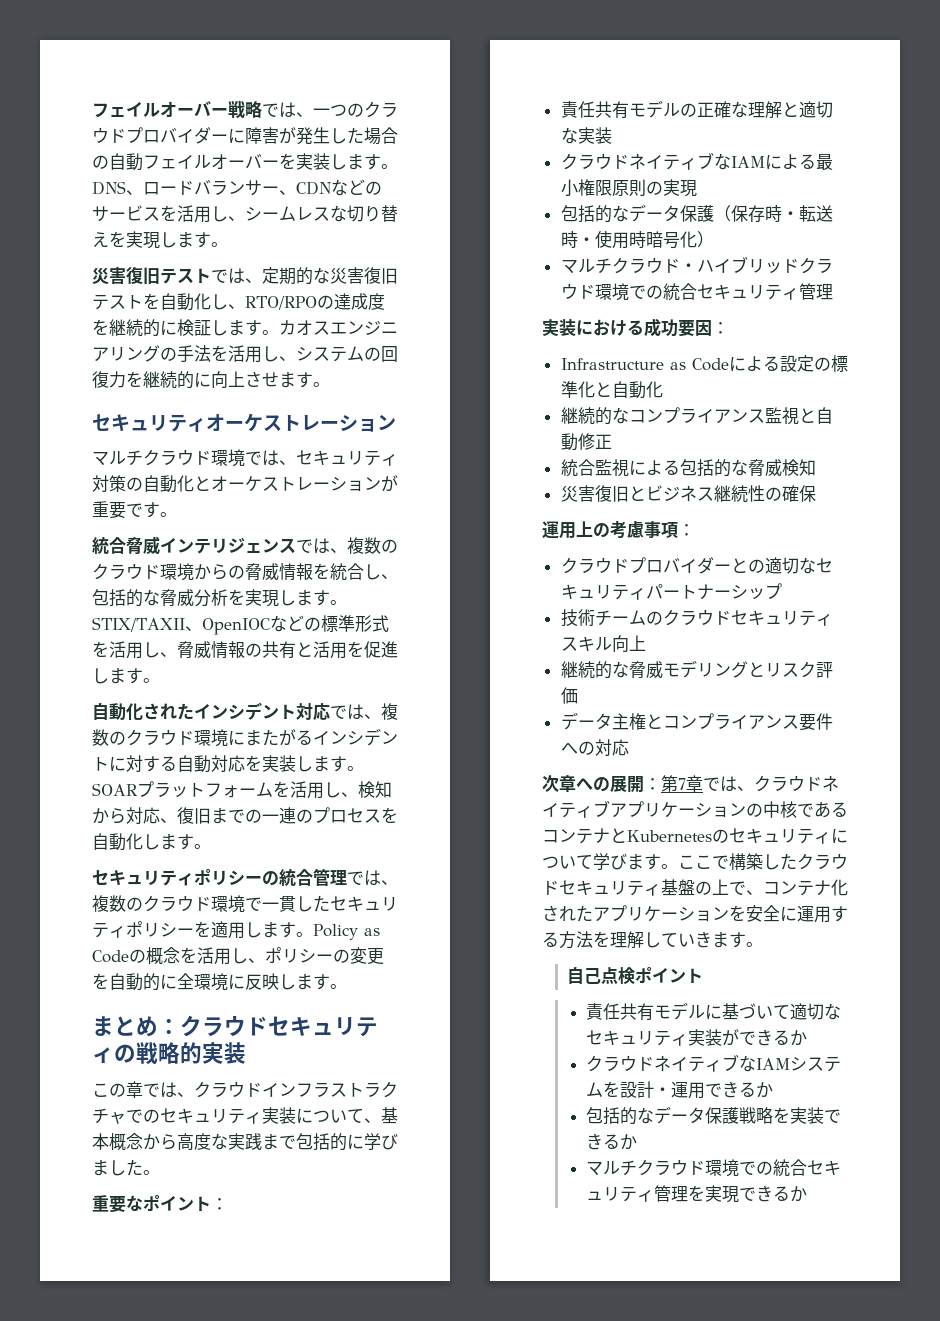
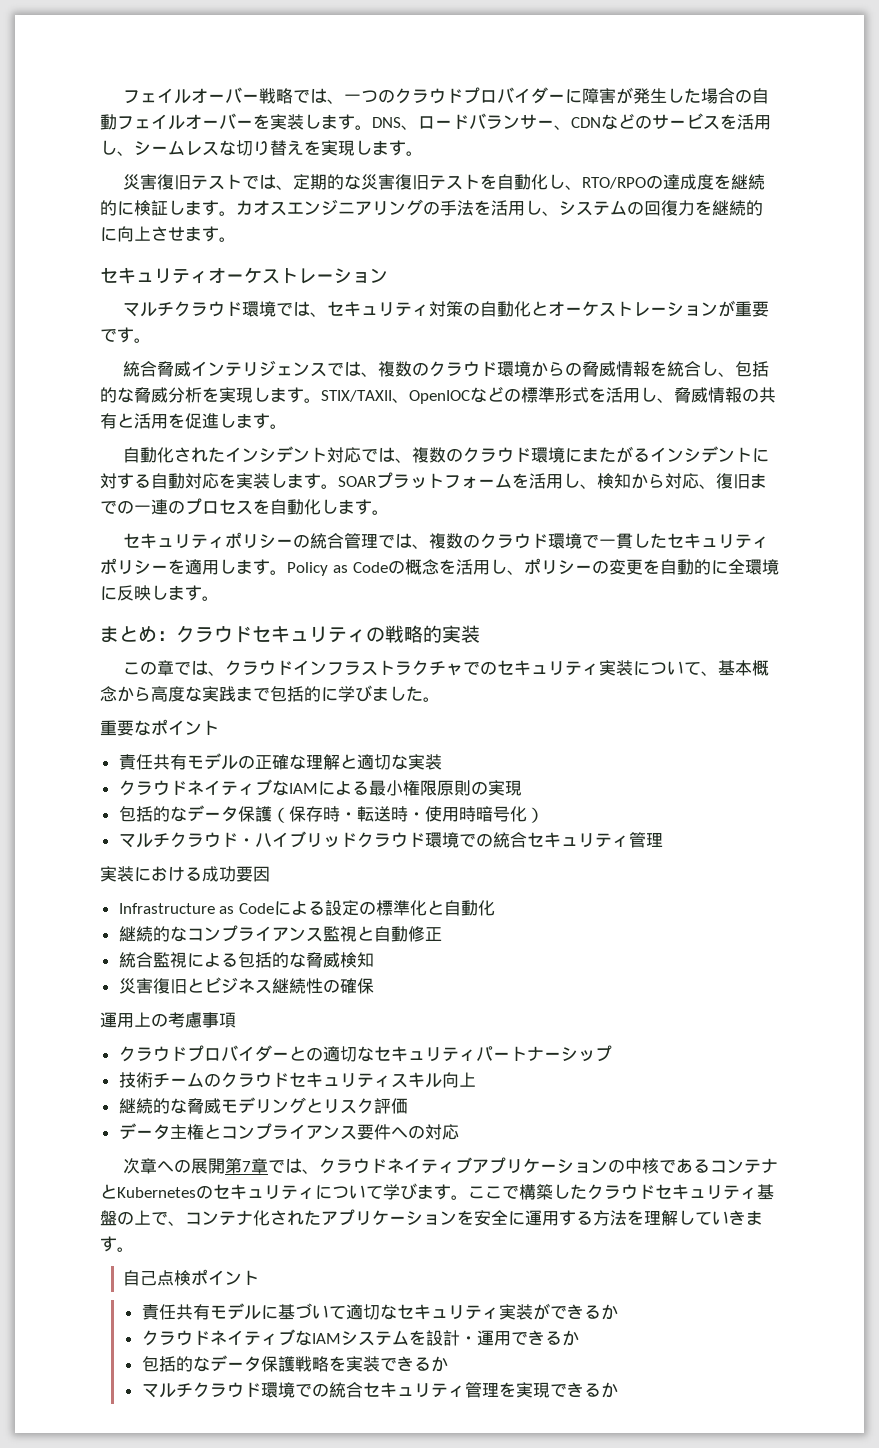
- 重要なポイント：
+ 重要なポイント
- 実装における成功要因：
+ 実装における成功要因
- 運用上の考慮事項：
+ 運用上の考慮事項
- 次章への展開：第7章では、クラウドネイティブアプリケーションの中核であるコンテナとKubernetesのセキュリティについて学びます。
+ 次章への展開第7章では、クラウドネイティブアプリケーションの中核であるコンテナとKubernetesのセキュリティについて学びます。

